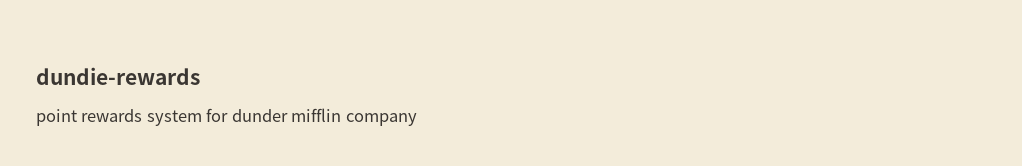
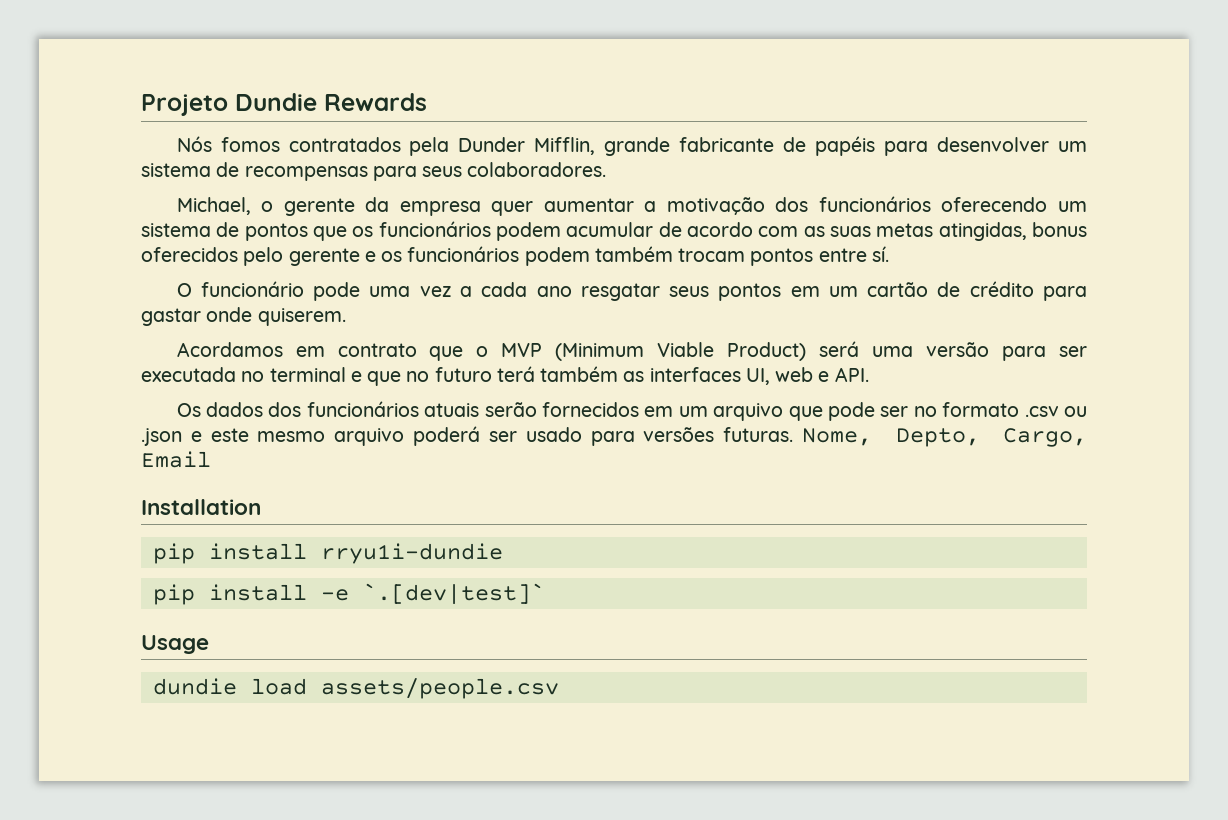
- dundie-rewards
- point rewards system for dunder mifflin company
+ Projeto Dundie Rewards
+ Nós fomos contratados pela Dunder Mifflin, grande fabricante de papéis para desenvolver um sistema de recompensas para seus colaboradores.
+ Michael, o gerente da empresa quer aumentar a motivação dos funcionários oferecendo um sistema de pontos que os funcionários podem acumular de acordo com as suas metas atingidas, bonus oferecidos pelo gerente e os funcionários podem também trocam pontos entre sí.
+ O funcionário pode uma vez a cada ano resgatar seus pontos em um cartão de crédito para gastar onde quiserem.
+ Acordamos em contrato que o MVP (Minimum Viable Product) será uma versão para ser executada no terminal e que no futuro terá também as interfaces UI, web e API.
+ Os dados dos funcionários atuais serão fornecidos em um arquivo que pode ser no formato .csv ou .json e este mesmo arquivo poderá ser usado para versões futuras. Nome, Depto, Cargo, Email
+ Installation
+ pip install rryu1i-dundie
+ pip install -e `.[dev|test]`
+ Usage
+ dundie load assets/people.csv

